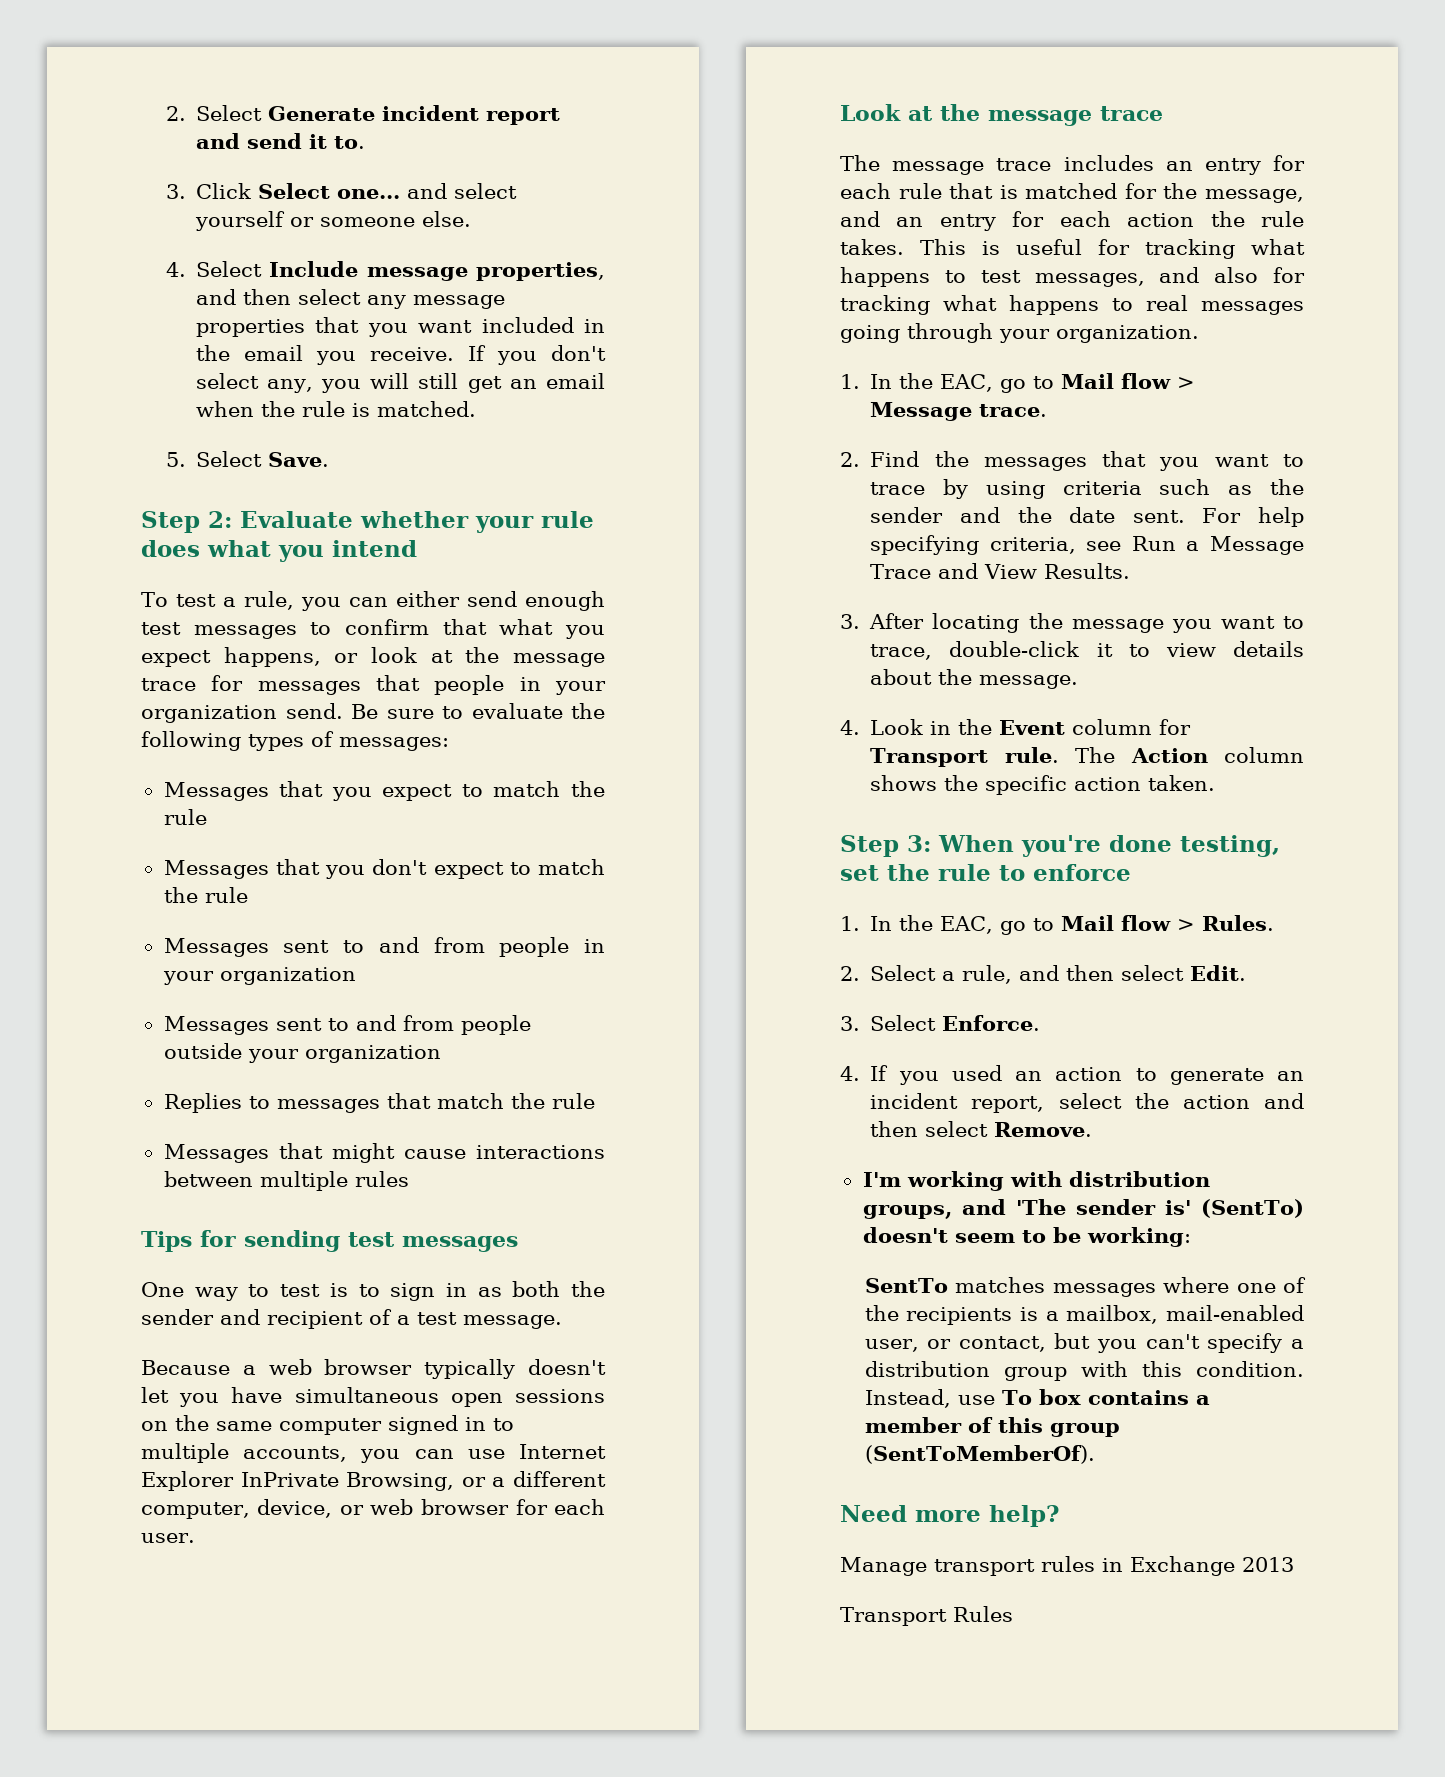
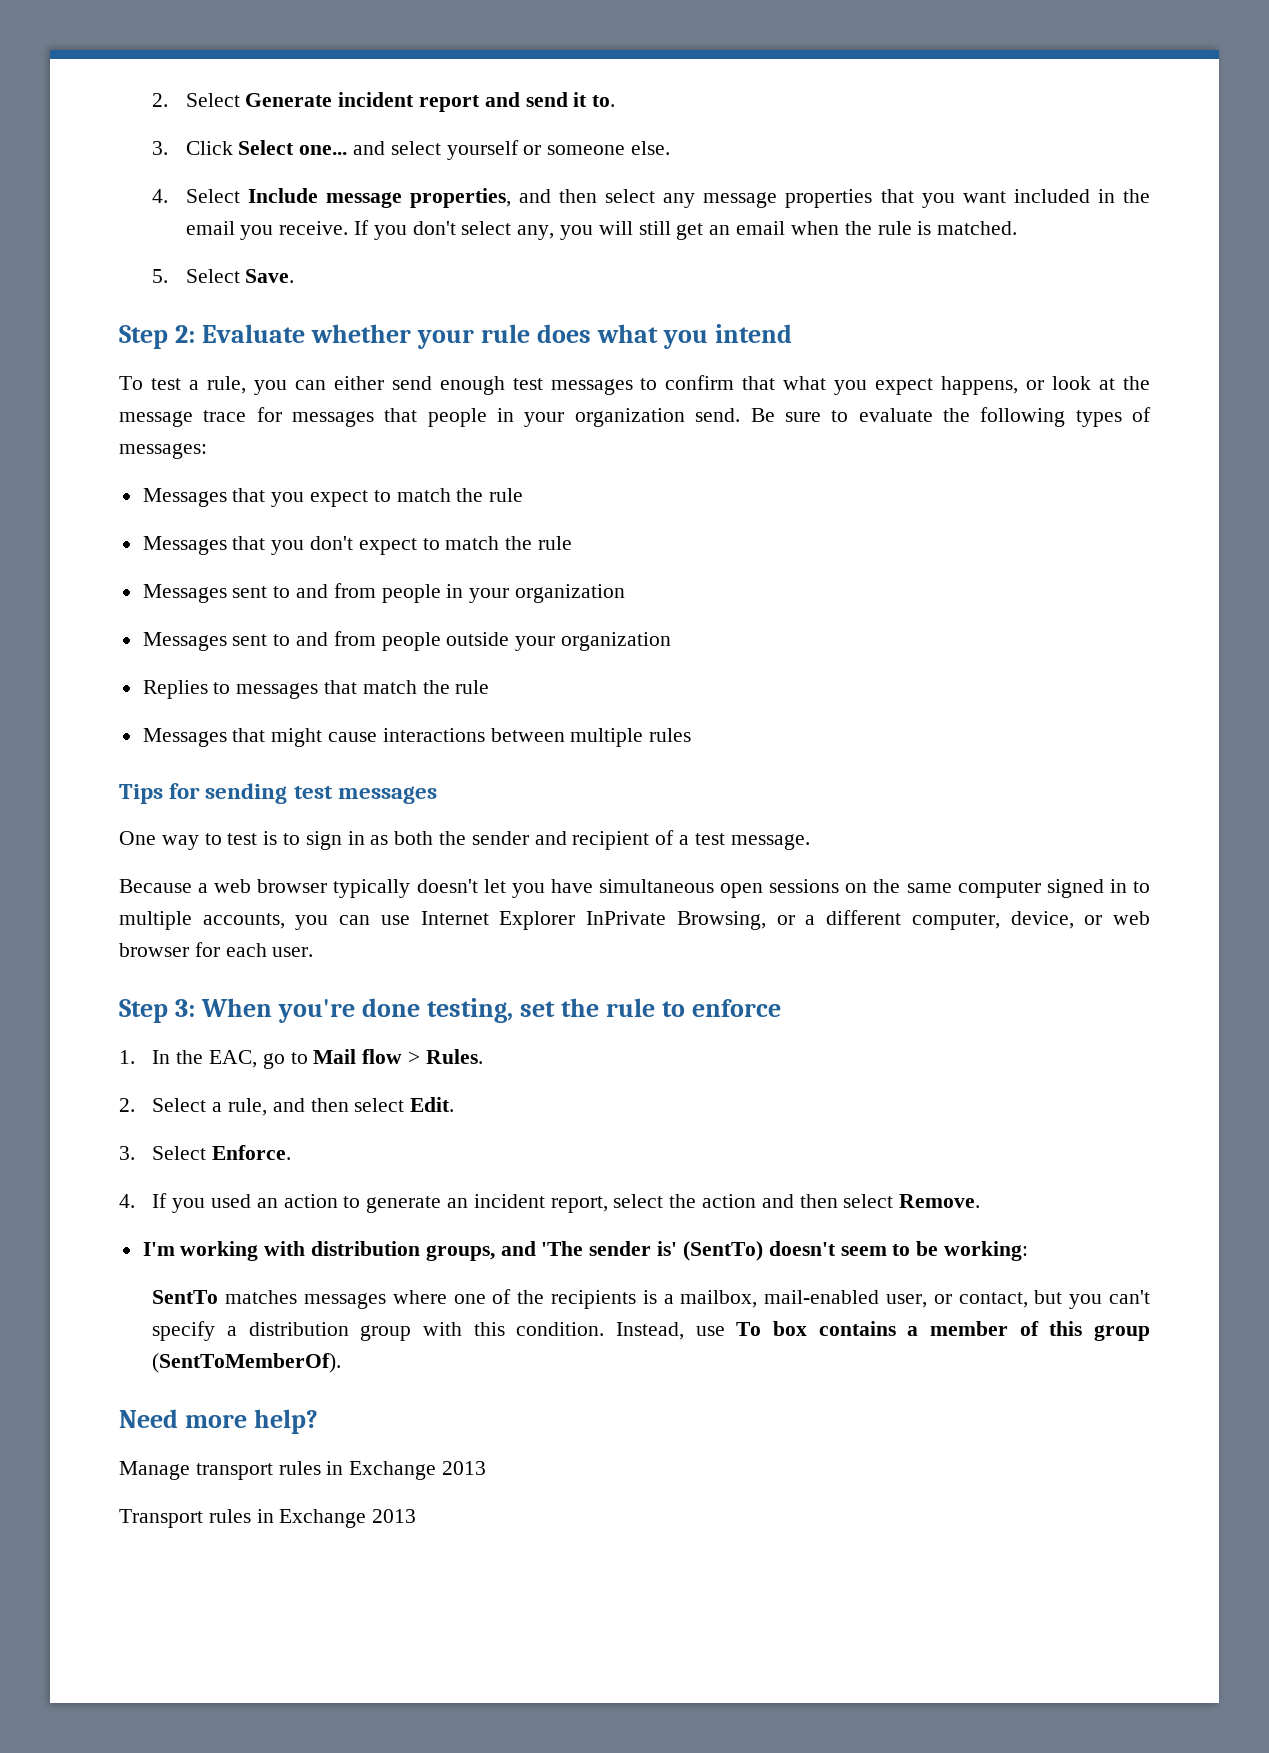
- Look at the message trace
- The message trace includes an entry for each rule that is matched for the message, and an entry for each action the rule takes. This is useful for tracking what happens to test messages, and also for tracking what happens to real messages going through your organization.
- 1. In the EAC, go to Mail flow > Message trace.
- 2. Find the messages that you want to trace by using criteria such as the sender and the date sent. For help specifying criteria, see Run a Message Trace and View Results.
- 3. After locating the message you want to trace, double-click it to view details about the message.
- 4. Look in the Event column for Transport rule. The Action column shows the specific action taken.
- Transport Rules
+ Transport rules in Exchange 2013

